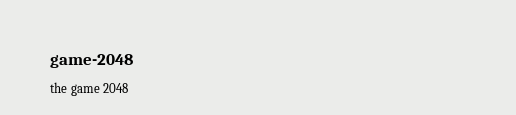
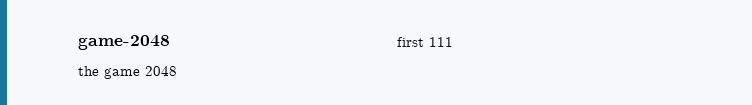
+ first 111

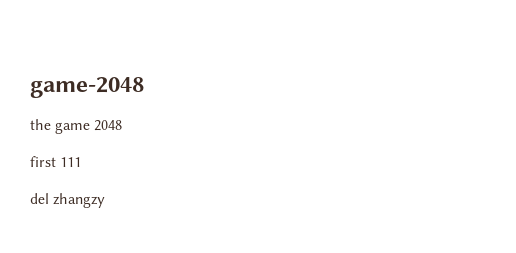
+ del zhangzy

